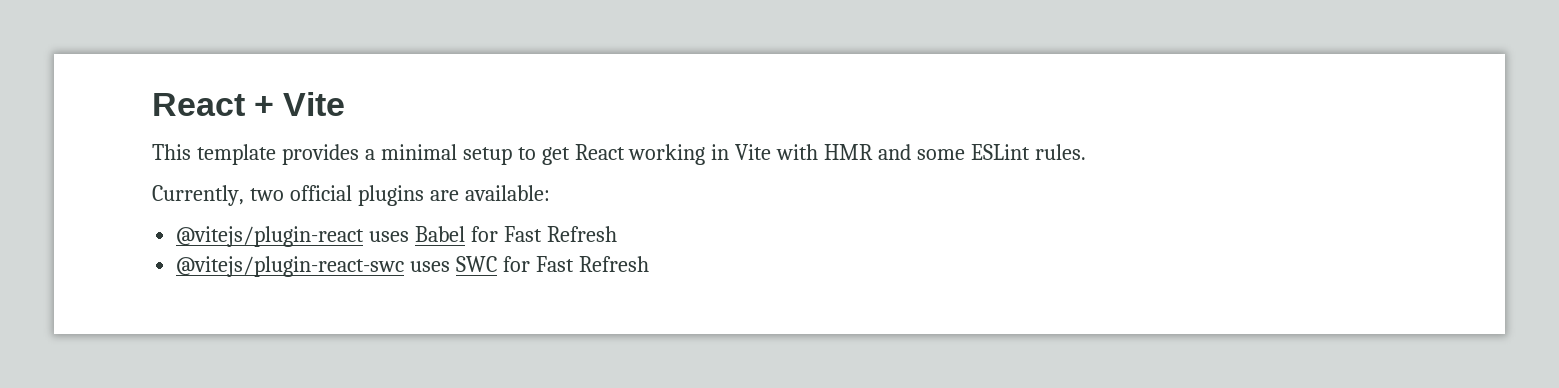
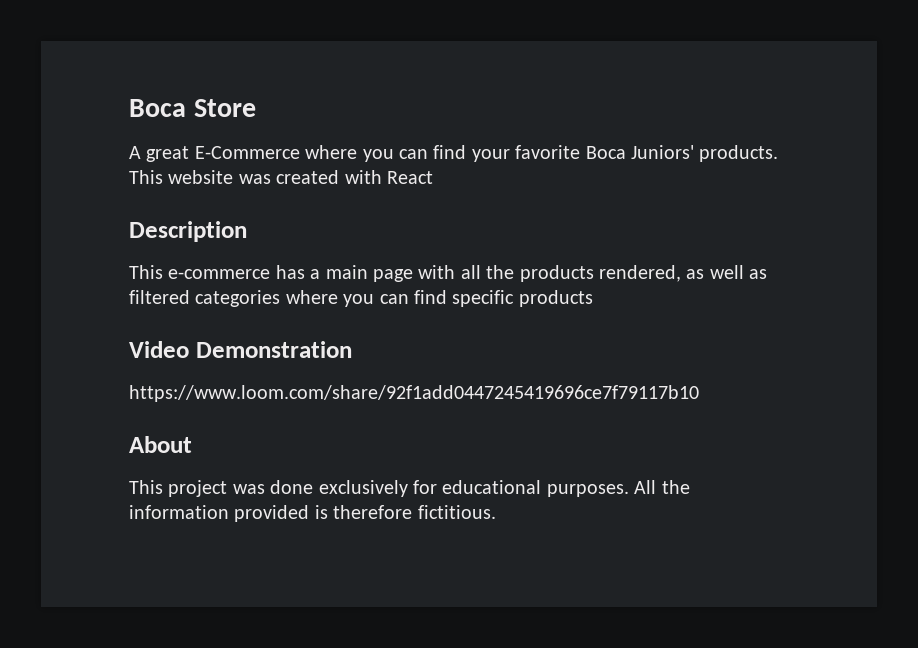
- React + Vite
- This template provides a minimal setup to get React working in Vite with HMR and some ESLint rules.
- Currently, two official plugins are available:
- @vitejs/plugin-react uses Babel for Fast Refresh
- @vitejs/plugin-react-swc uses SWC for Fast Refresh
+ Boca Store
+ A great E-Commerce where you can find your favorite Boca Juniors' products. This website was created with React
+ Description
+ This e-commerce has a main page with all the products rendered, as well as filtered categories where you can find specific products
+ Video Demonstration
+ https://www.loom.com/share/92f1add0447245419696ce7f79117b10
+ About
+ This project was done exclusively for educational purposes. All the information provided is therefore fictitious.

